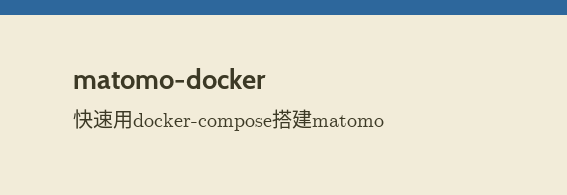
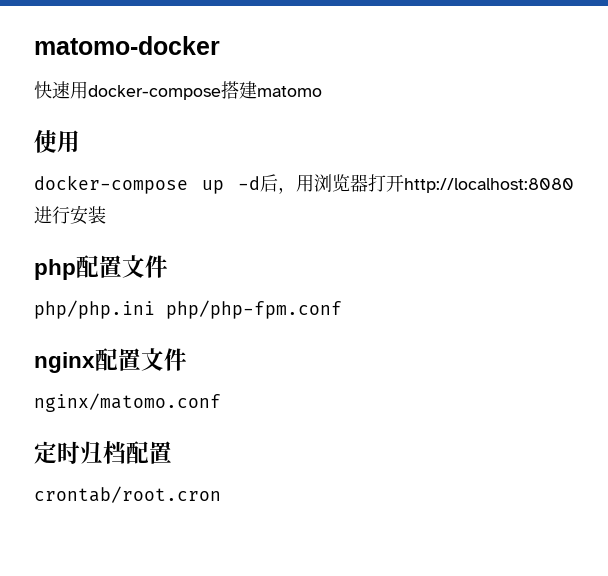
+ 使用
+ docker-compose up -d后，用浏览器打开http://localhost:8080进行安装
+ php配置文件
+ php/php.ini php/php-fpm.conf
+ nginx配置文件
+ nginx/matomo.conf
+ 定时归档配置
+ crontab/root.cron

